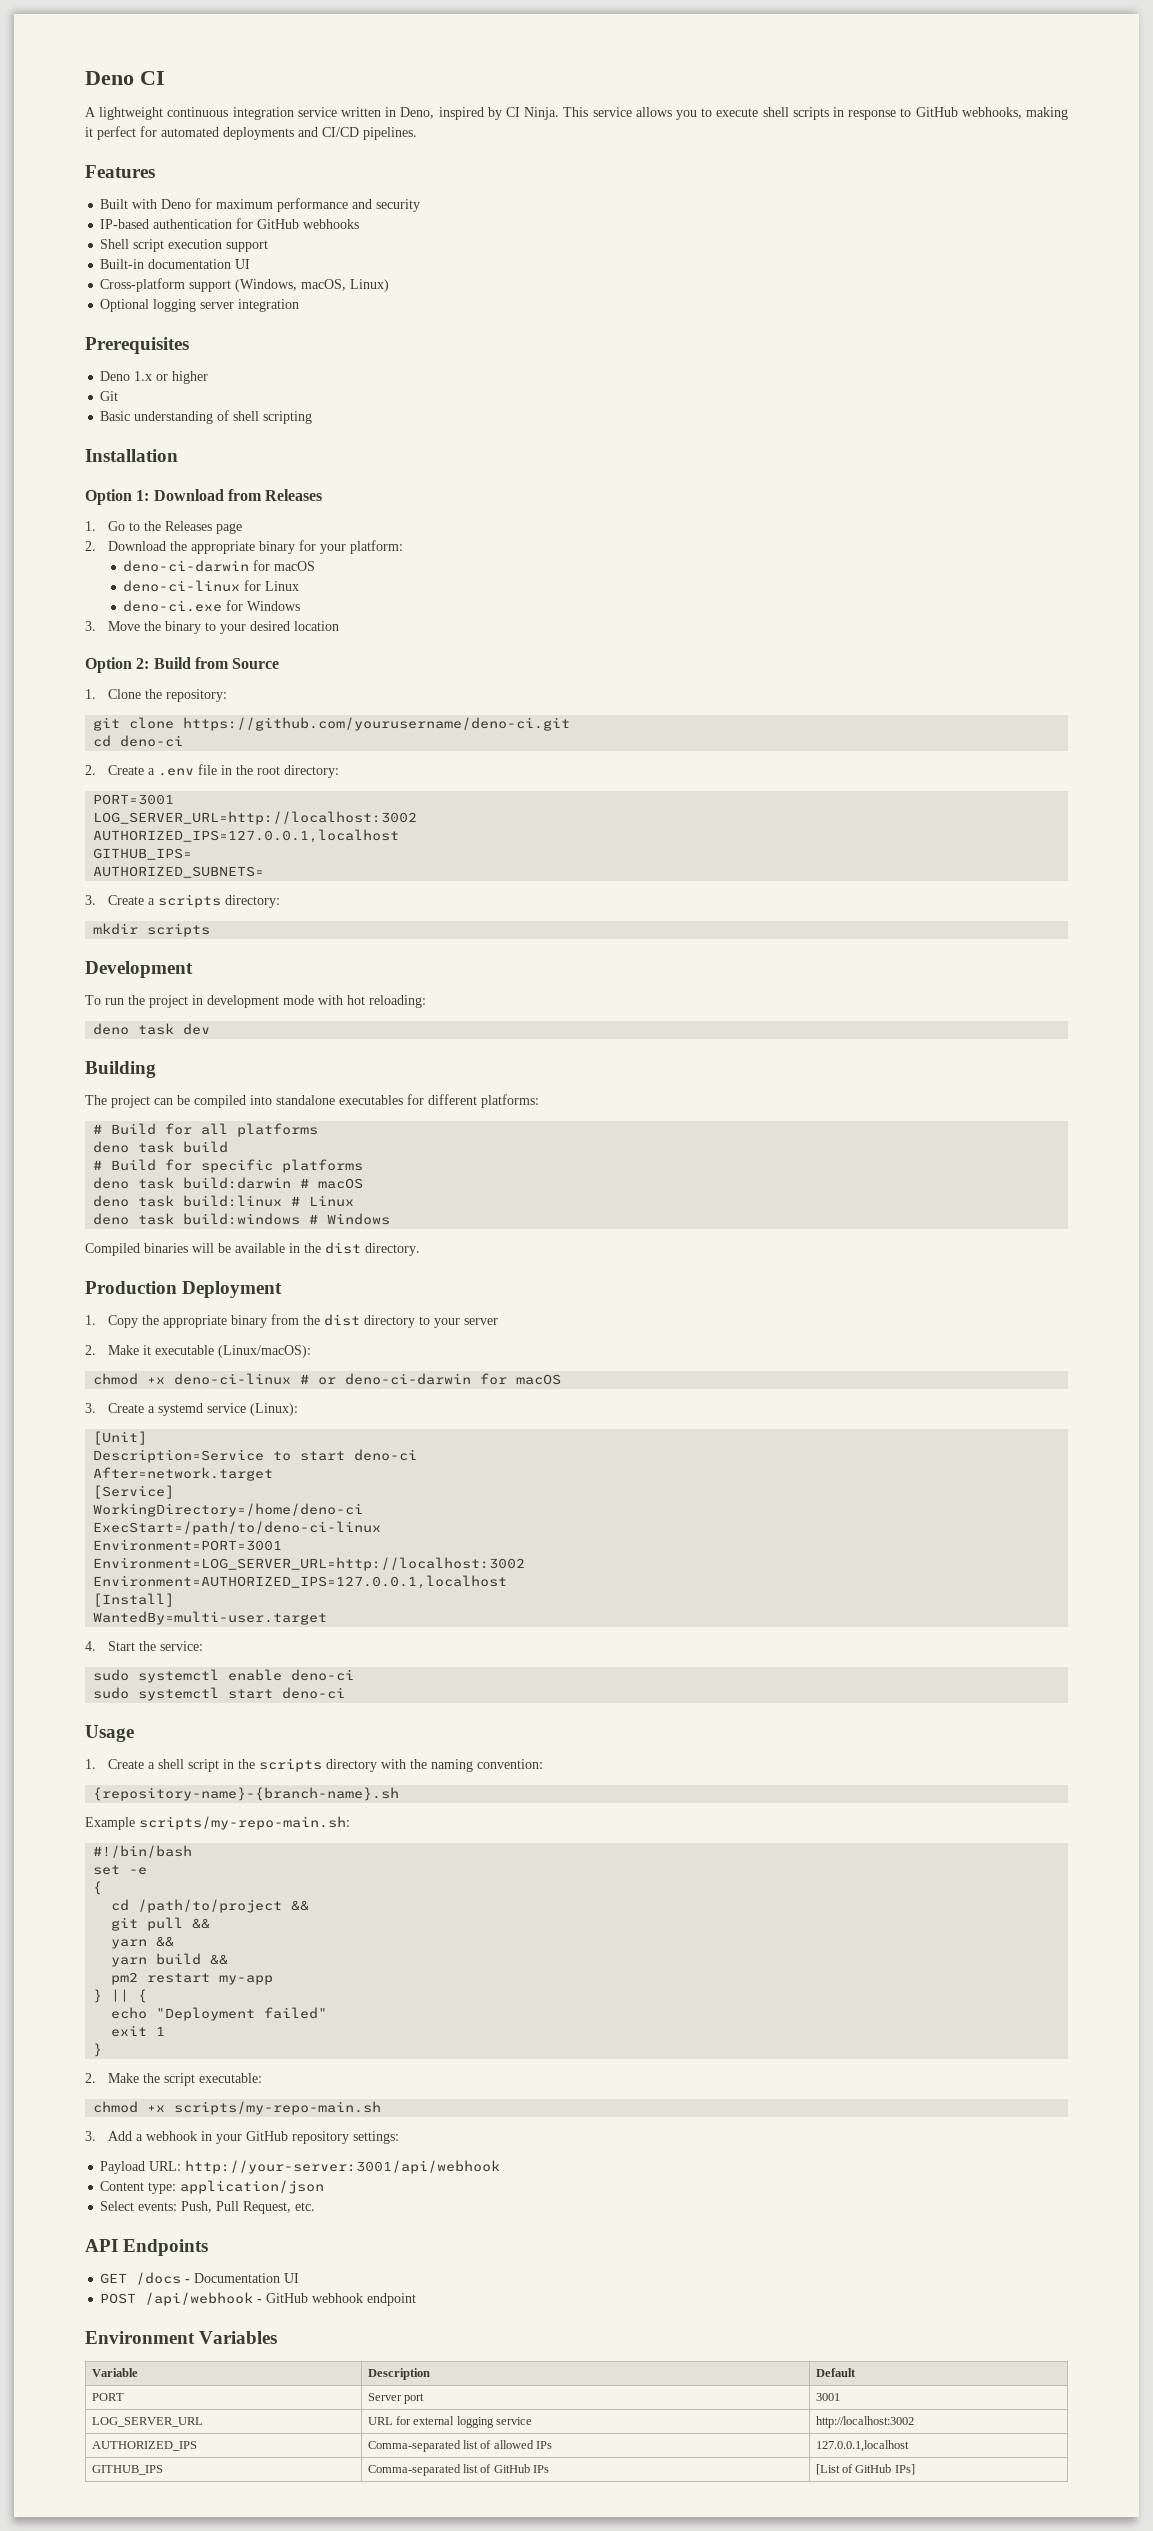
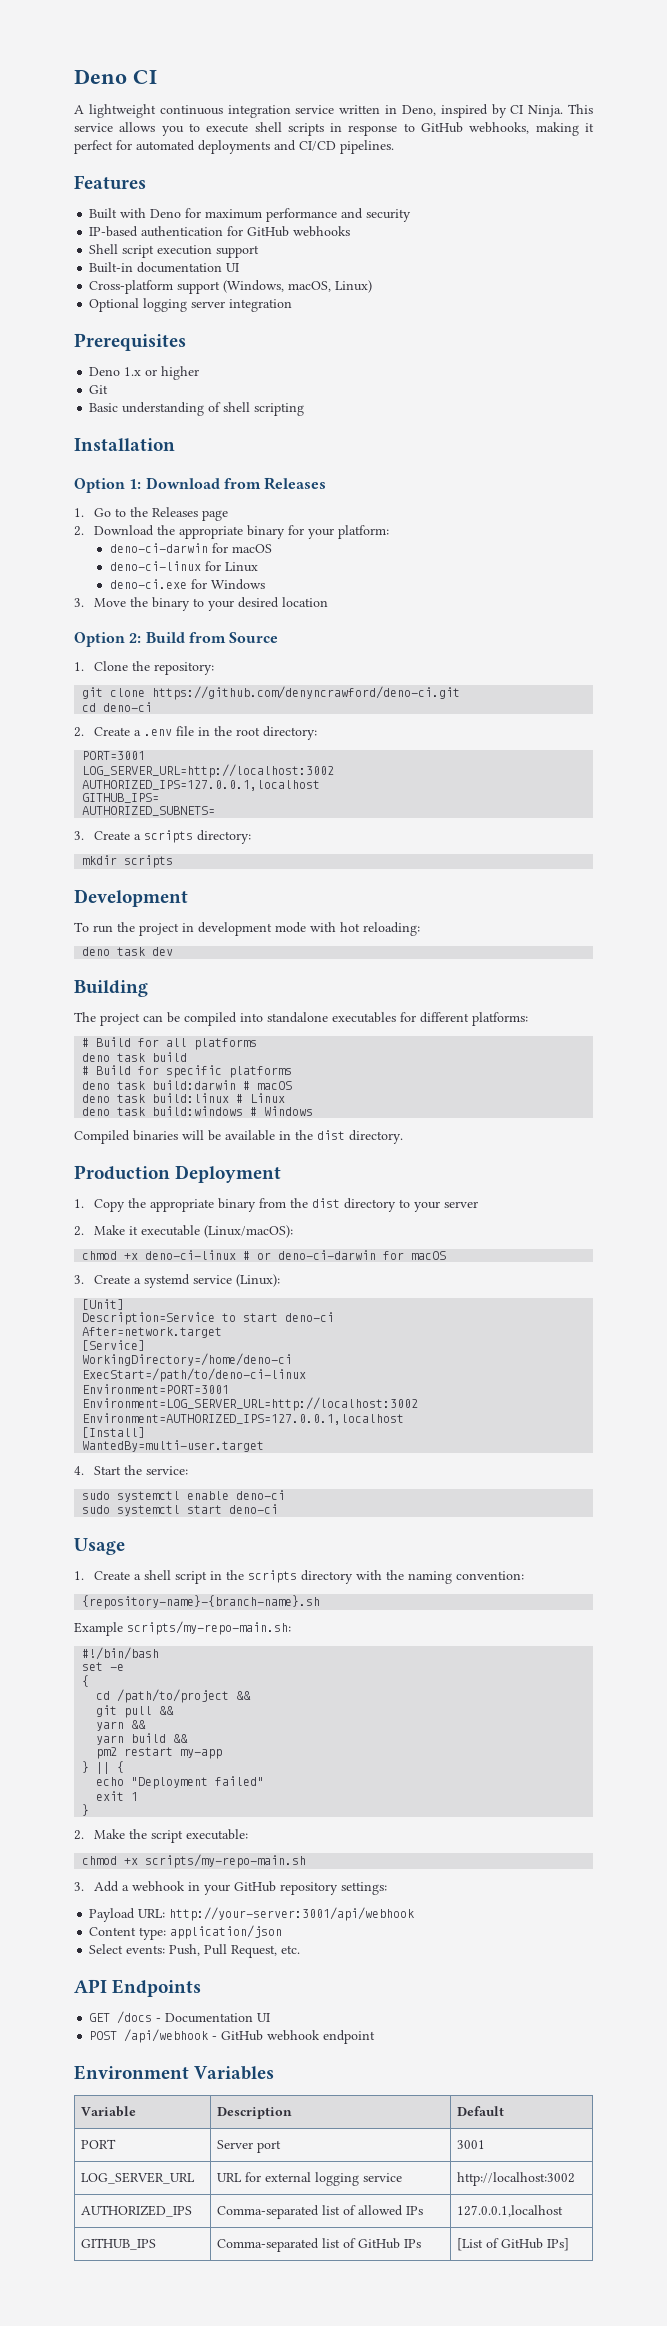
- git clone https://github.com/yourusername/deno-ci.git
+ git clone https://github.com/denyncrawford/deno-ci.git

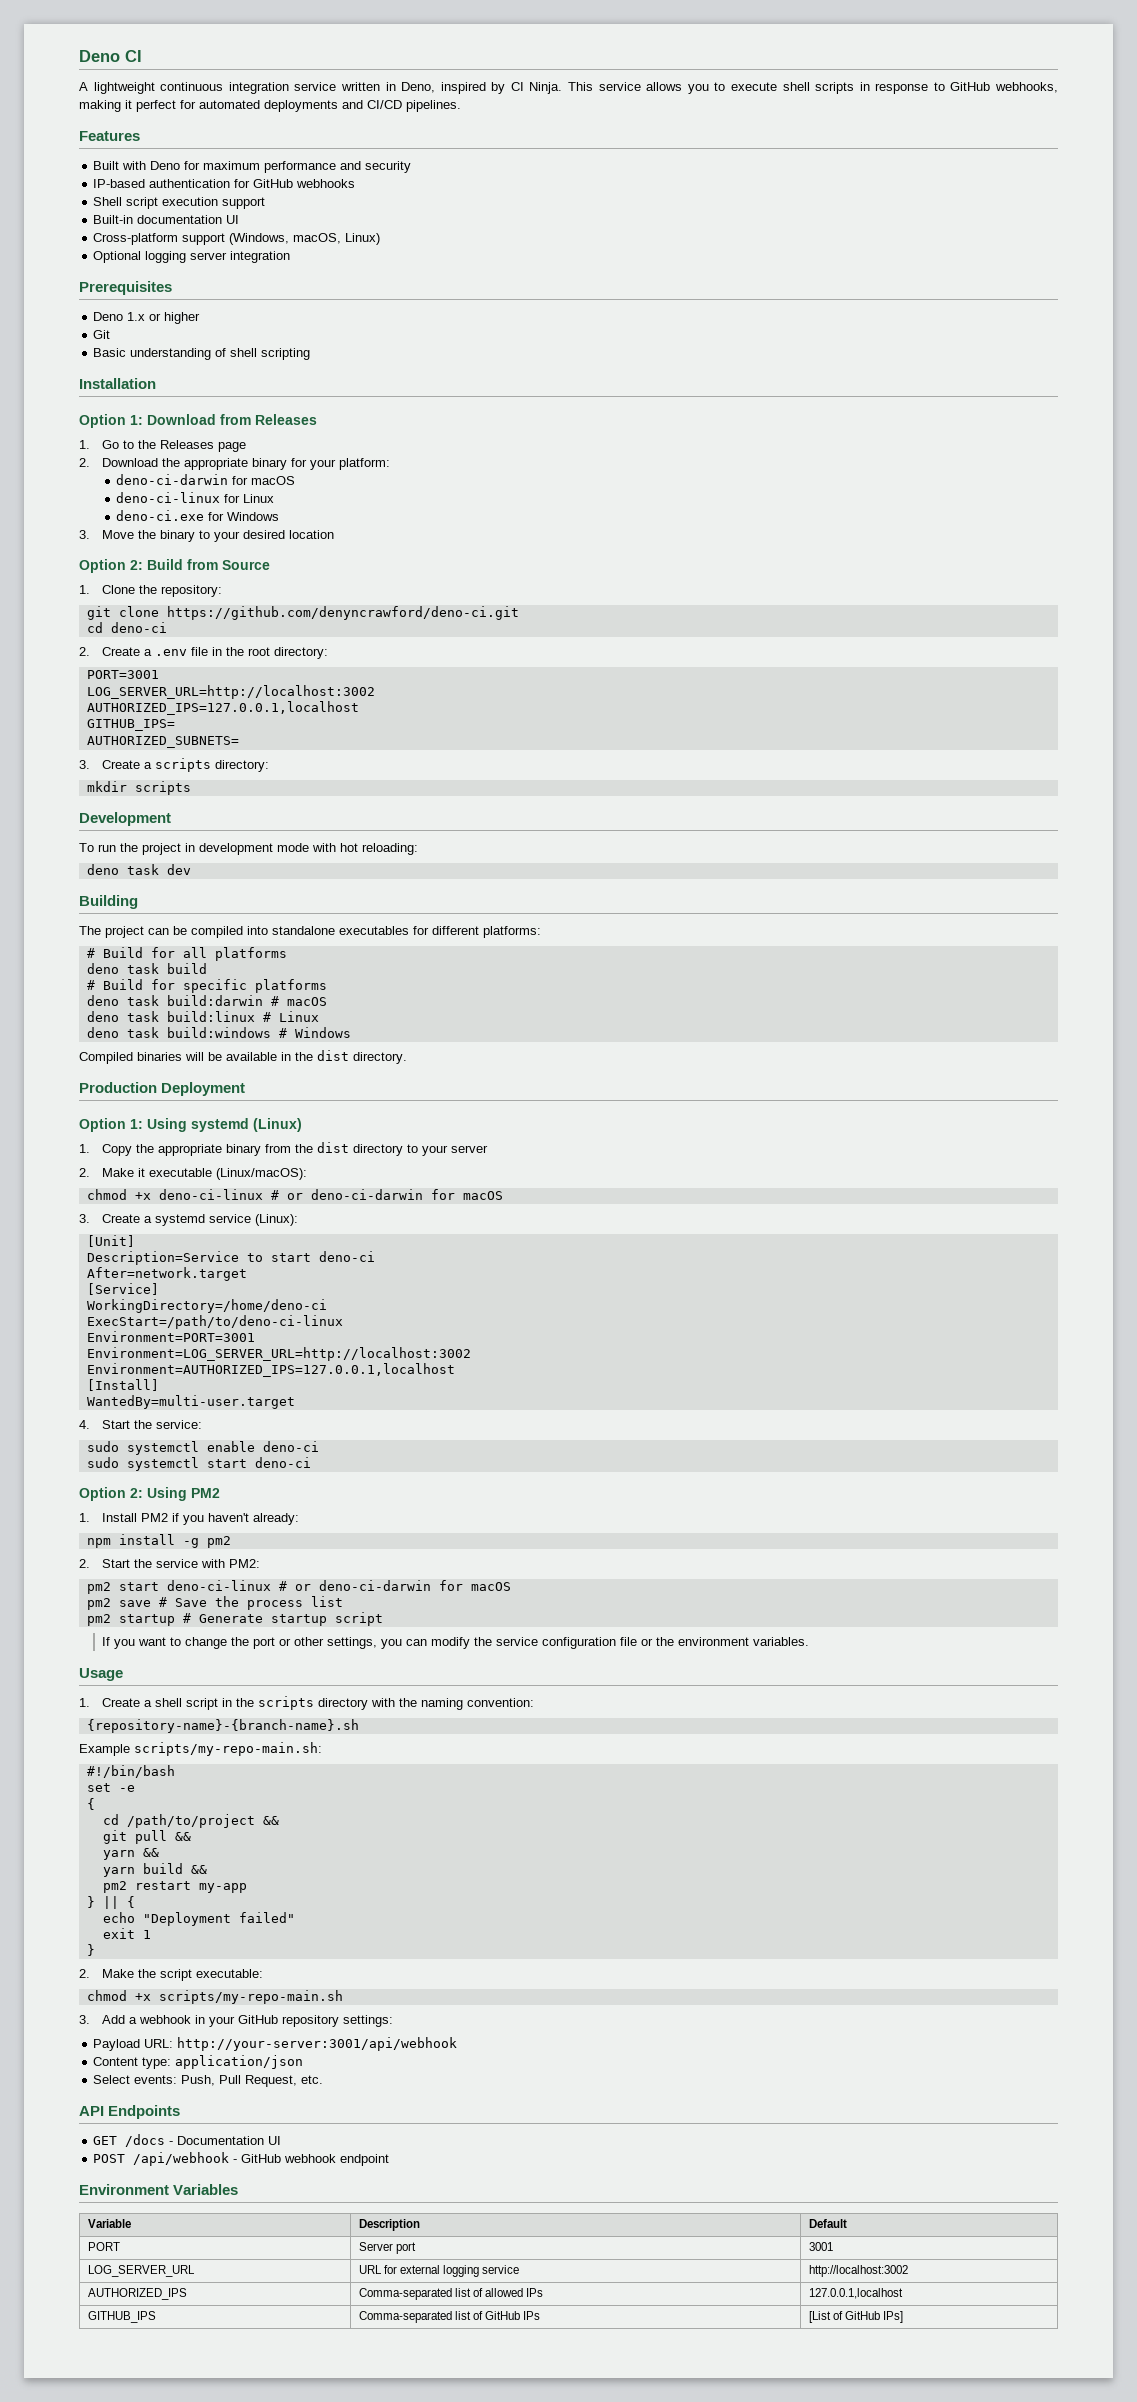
+ Option 1: Using systemd (Linux)
+ Option 2: Using PM2
+ 1. Install PM2 if you haven't already:
+ npm install -g pm2
+ 2. Start the service with PM2:
+ pm2 start deno-ci-linux # or deno-ci-darwin for macOS
+ pm2 save # Save the process list
+ pm2 startup # Generate startup script
+ If you want to change the port or other settings, you can modify the service configuration file or the environment variables.

